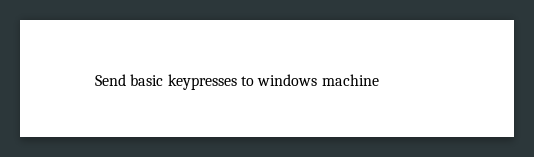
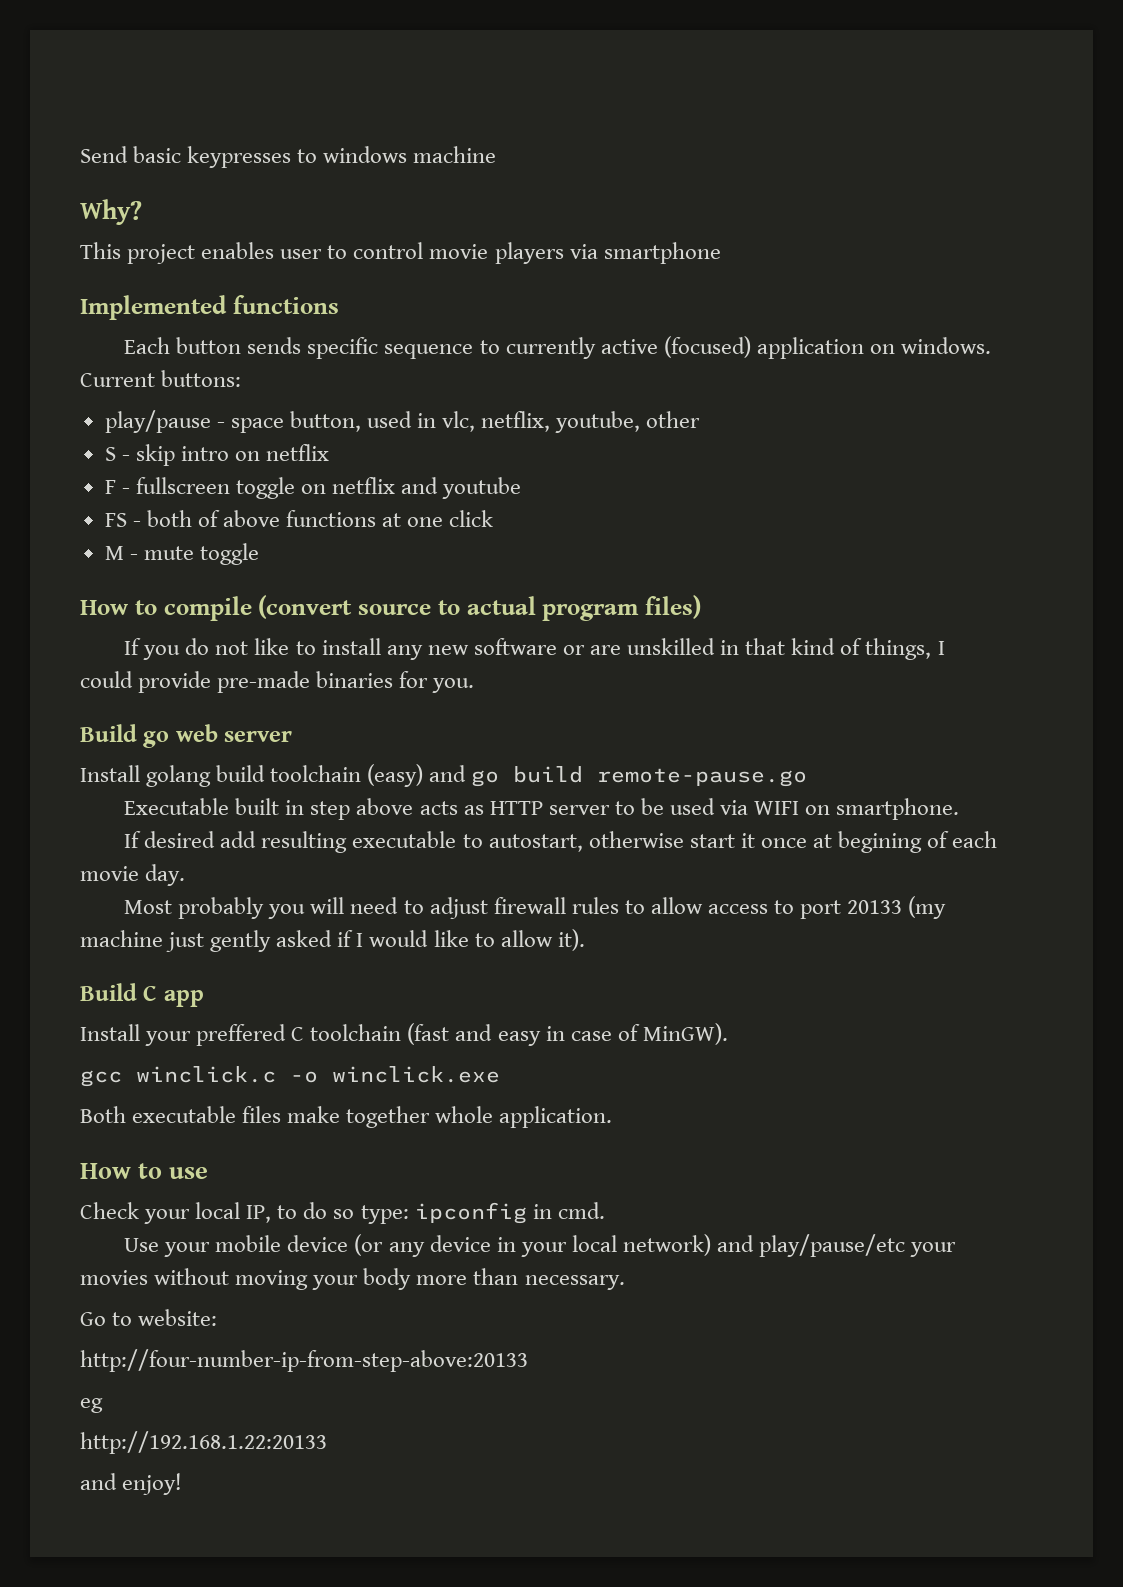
+ Why?
+ This project enables user to control movie players via smartphone
+ Implemented functions
+ Each button sends specific sequence to currently active (focused) application on windows. Current buttons:
+ play/pause - space button, used in vlc, netflix, youtube, other
+ S - skip intro on netflix
+ F - fullscreen toggle on netflix and youtube
+ FS - both of above functions at one click
+ M - mute toggle
+ How to compile (convert source to actual program files)
+ If you do not like to install any new software or are unskilled in that kind of things, I could provide pre-made binaries for you.
+ Build go web server
+ Install golang build toolchain (easy) and go build remote-pause.go
+ Executable built in step above acts as HTTP server to be used via WIFI on smartphone.
+ If desired add resulting executable to autostart, otherwise start it once at begining of each movie day.
+ Most probably you will need to adjust firewall rules to allow access to port 20133 (my machine just gently asked if I would like to allow it).
+ Build C app
+ Install your preffered C toolchain (fast and easy in case of MinGW).
+ gcc winclick.c -o winclick.exe
+ Both executable files make together whole application.
+ How to use
+ Check your local IP, to do so type: ipconfig in cmd.
+ Use your mobile device (or any device in your local network) and play/pause/etc your movies without moving your body more than necessary.
+ Go to website:
+ http://four-number-ip-from-step-above:20133
+ eg
+ http://192.168.1.22:20133
+ and enjoy!

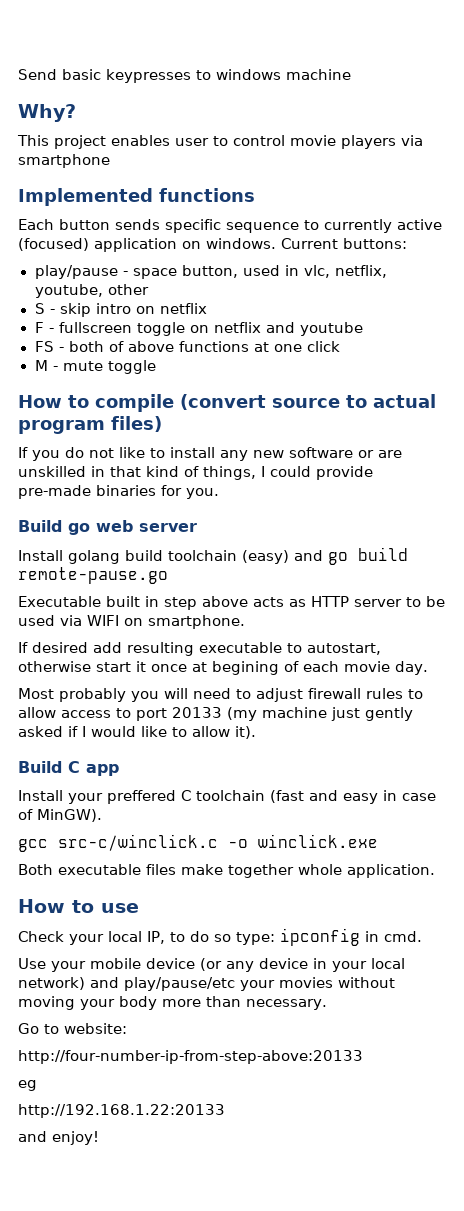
- gcc winclick.c -o winclick.exe
+ gcc src-c/winclick.c -o winclick.exe

